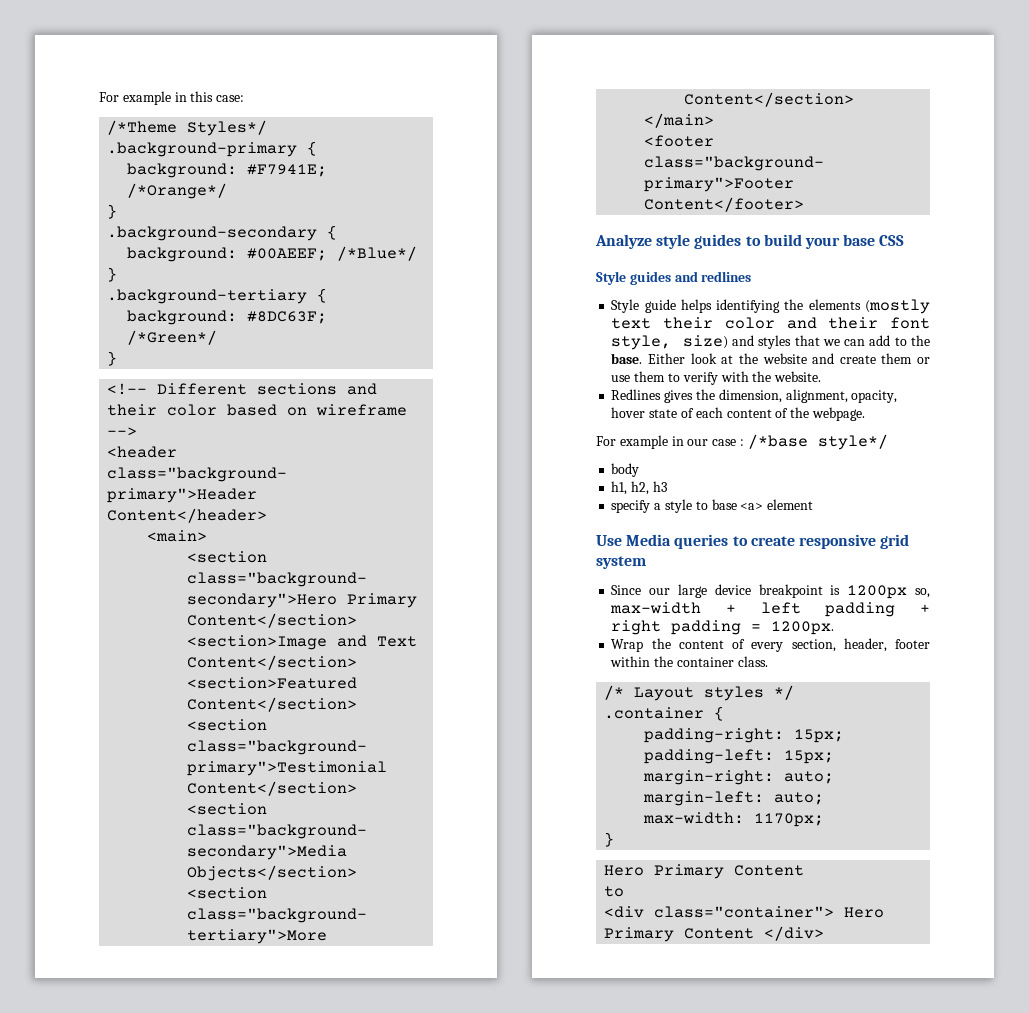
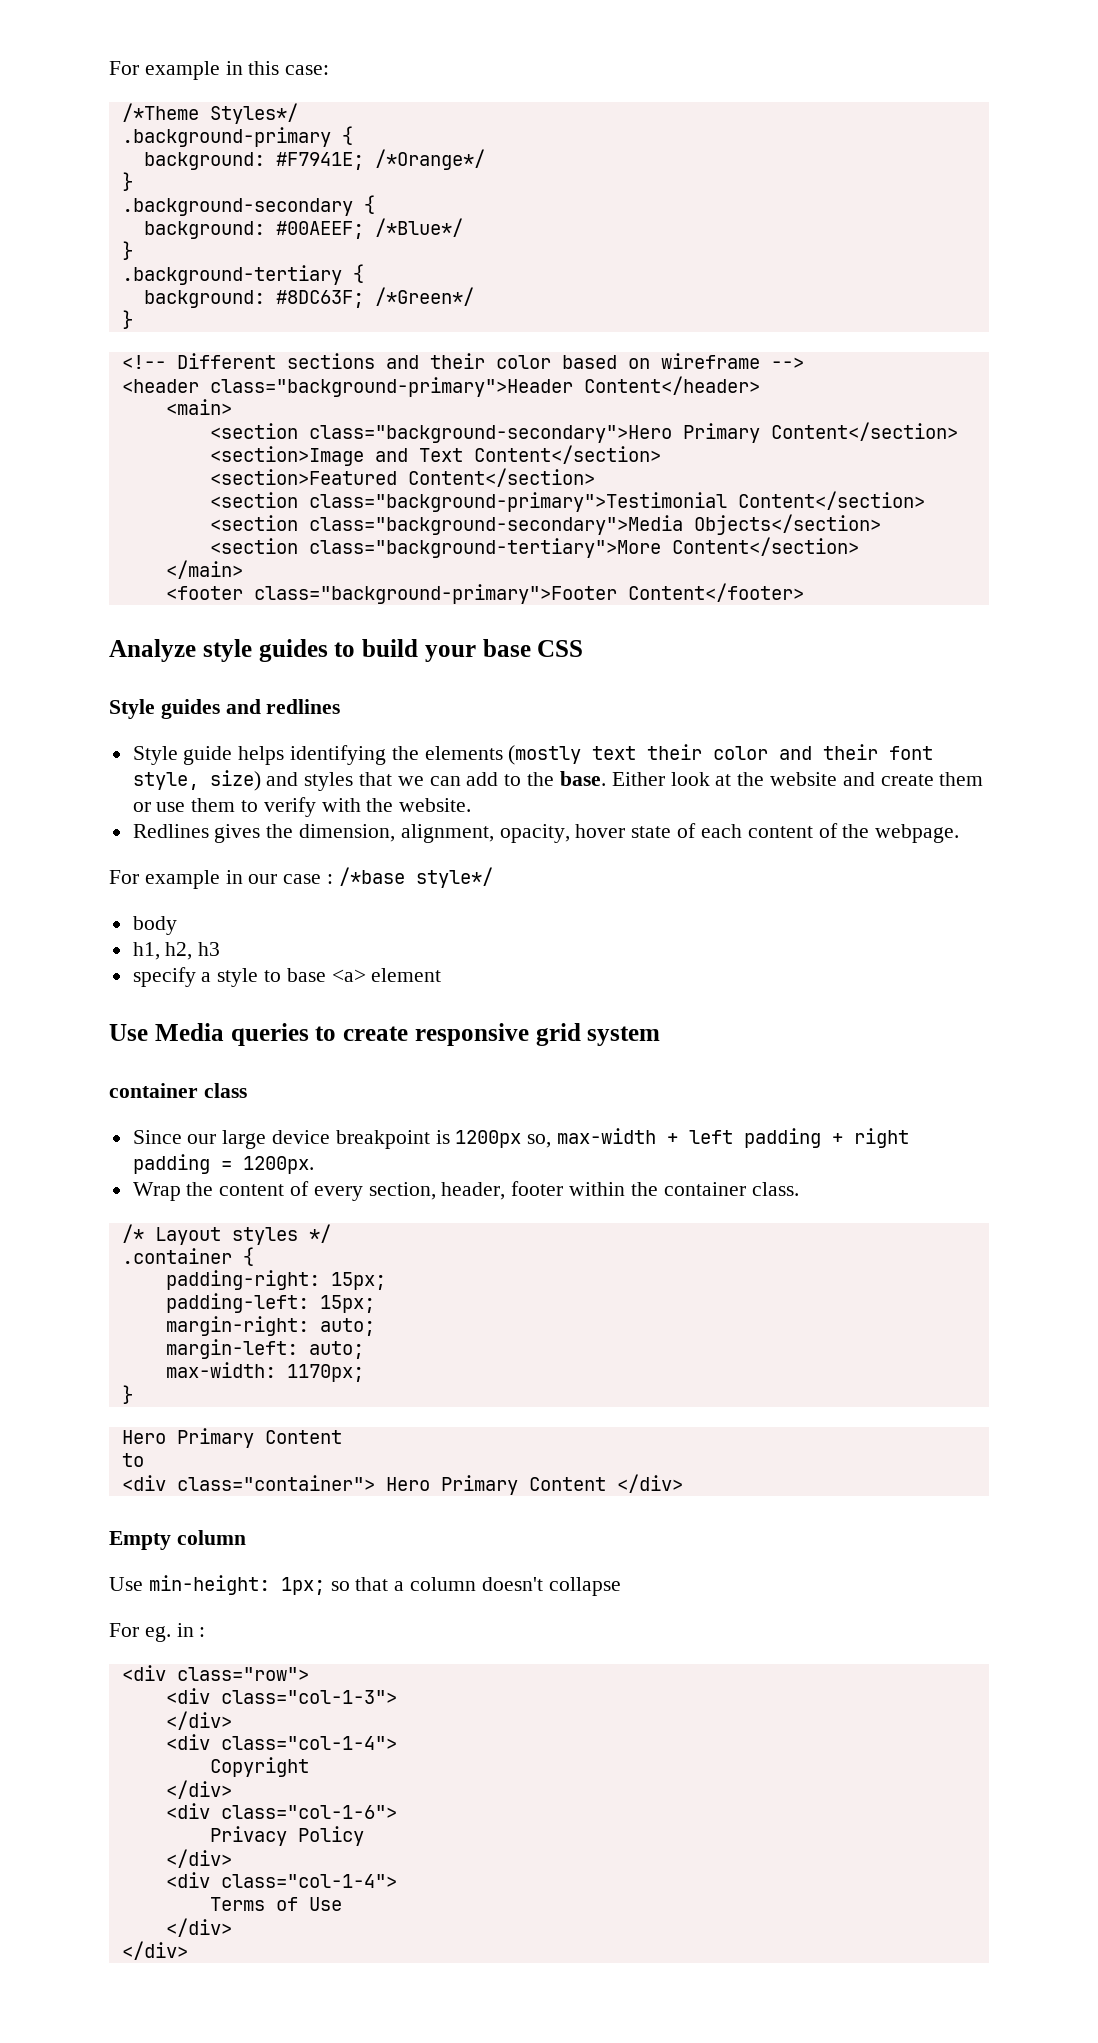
+ container class
+ Empty column
+ Use min-height: 1px; so that a column doesn't collapse
+ For eg. in :
+ <div class="row">
+ <div class="col-1-3">
+ </div>
+ <div class="col-1-4">
+ Copyright
+ </div>
+ <div class="col-1-6">
+ Privacy Policy
+ </div>
+ <div class="col-1-4">
+ Terms of Use
+ </div>
+ </div>

